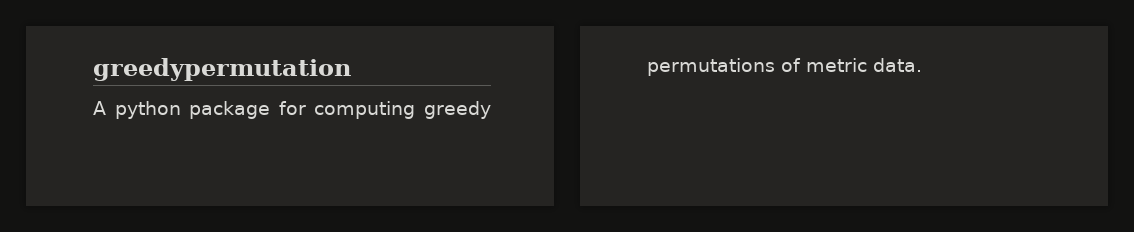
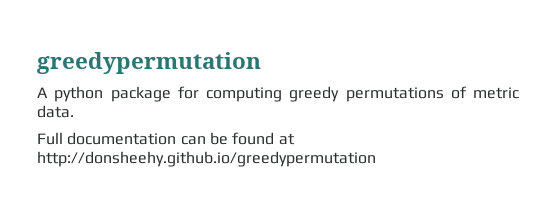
+ Full documentation can be found at http://donsheehy.github.io/greedypermutation

